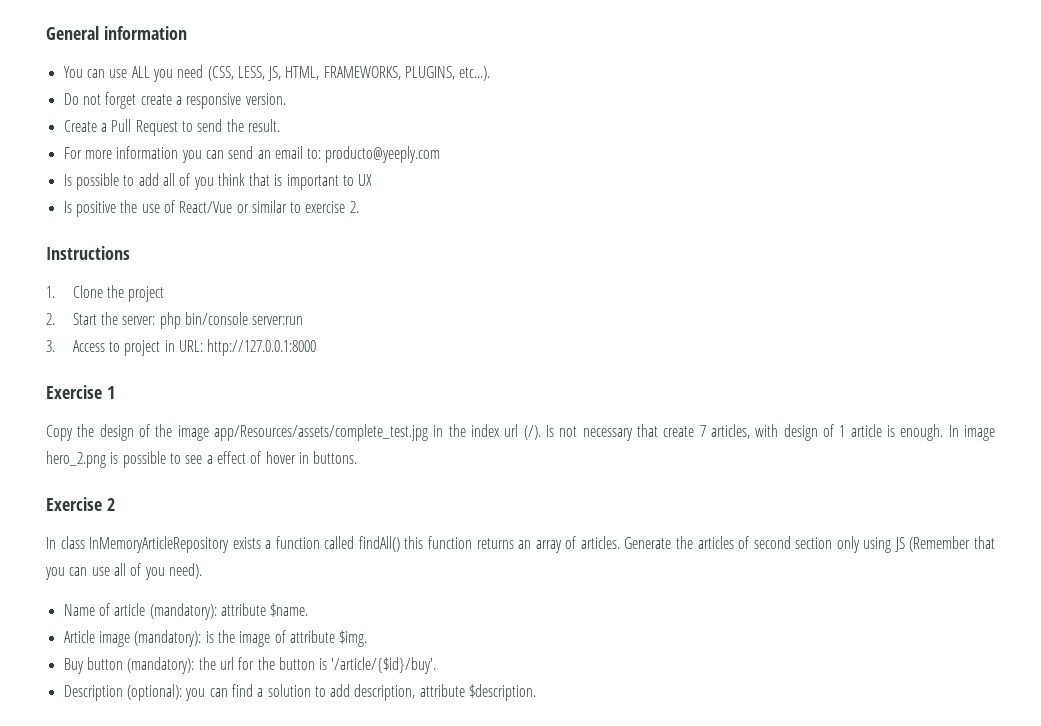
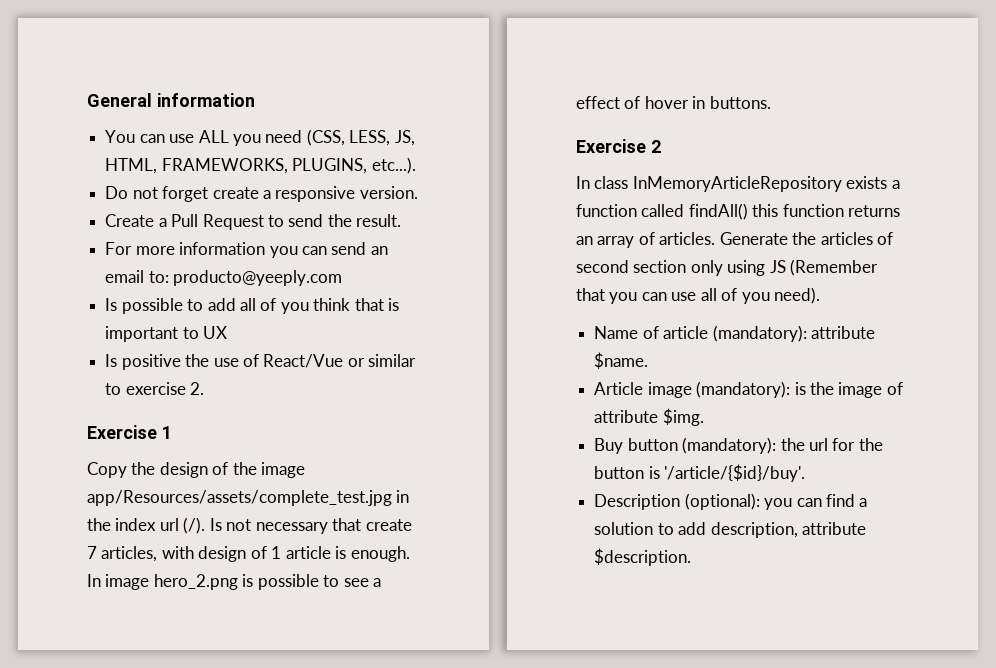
- Instructions
- 1. Clone the project
- 2. Start the server: php bin/console server:run
- 3. Access to project in URL: http://127.0.0.1:8000

